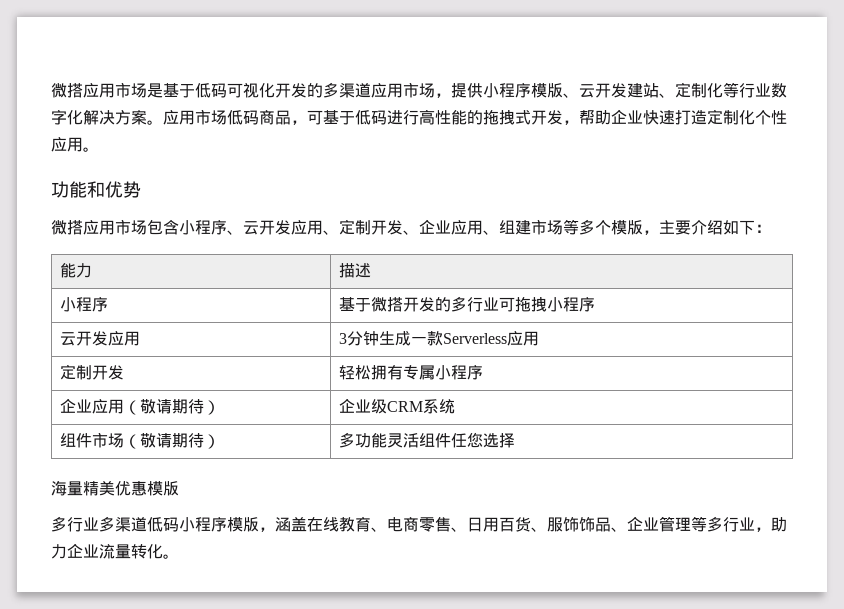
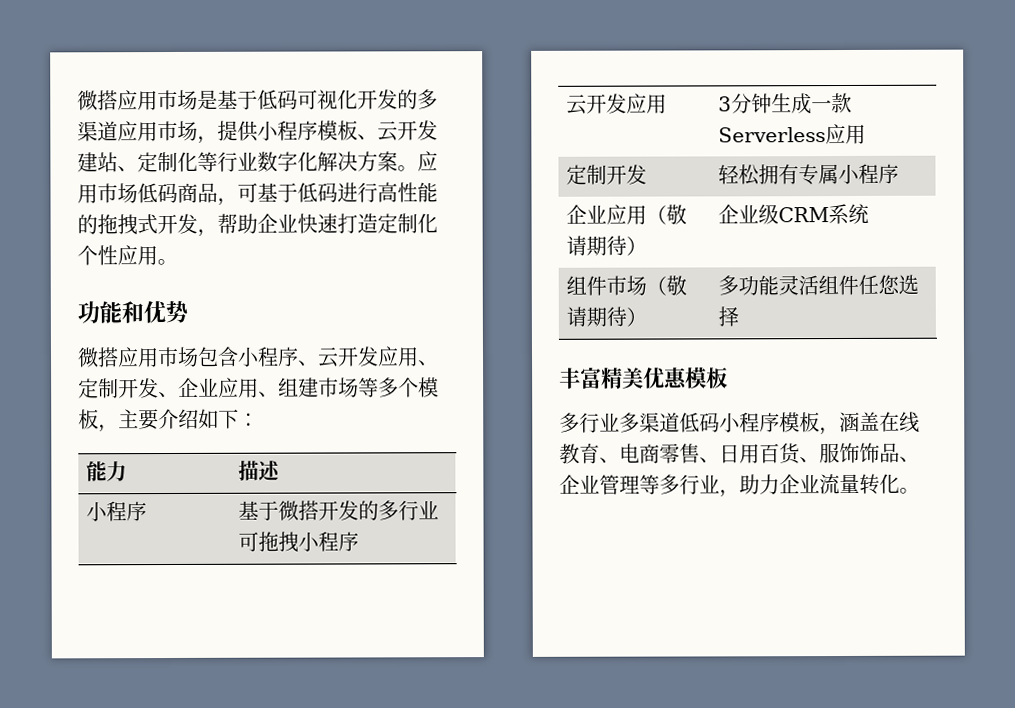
- 微搭应用市场是基于低码可视化开发的多渠道应用市场，提供小程序模版、云开发建站、定制化等行业数字化解决方案。
+ 微搭应用市场是基于低码可视化开发的多渠道应用市场，提供小程序模板、云开发建站、定制化等行业数字化解决方案。
- 微搭应用市场包含小程序、云开发应用、定制开发、企业应用、组建市场等多个模版，主要介绍如下：
+ 微搭应用市场包含小程序、云开发应用、定制开发、企业应用、组建市场等多个模板，主要介绍如下：
- 海量精美优惠模版
+ 丰富精美优惠模板
- 多行业多渠道低码小程序模版，涵盖在线教育、电商零售、日用百货、服饰饰品、企业管理等多行业，助力企业流量转化。
+ 多行业多渠道低码小程序模板，涵盖在线教育、电商零售、日用百货、服饰饰品、企业管理等多行业，助力企业流量转化。

